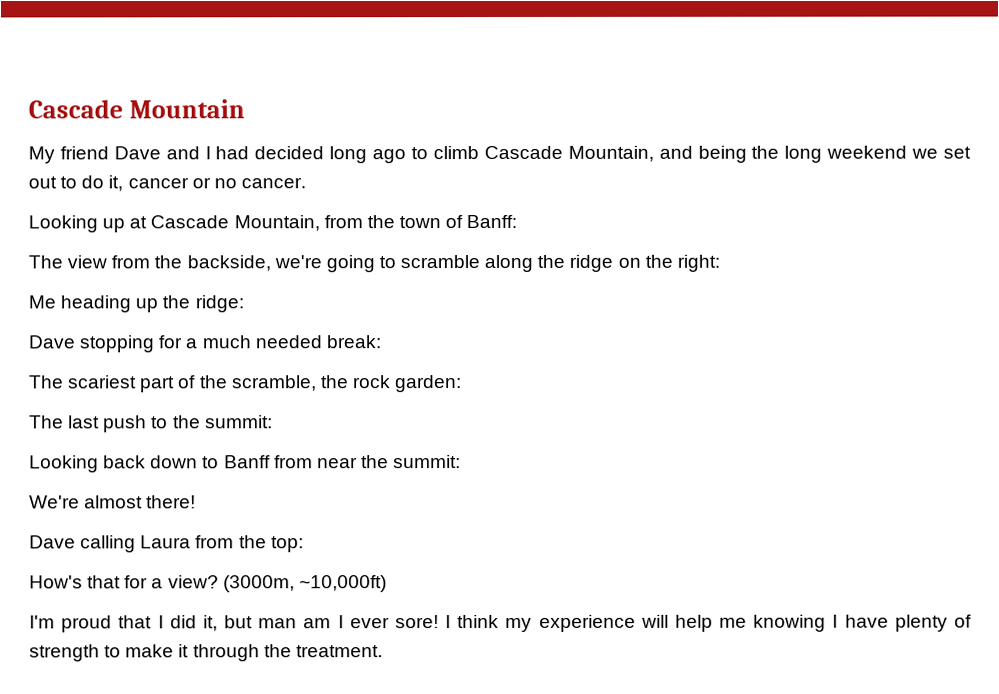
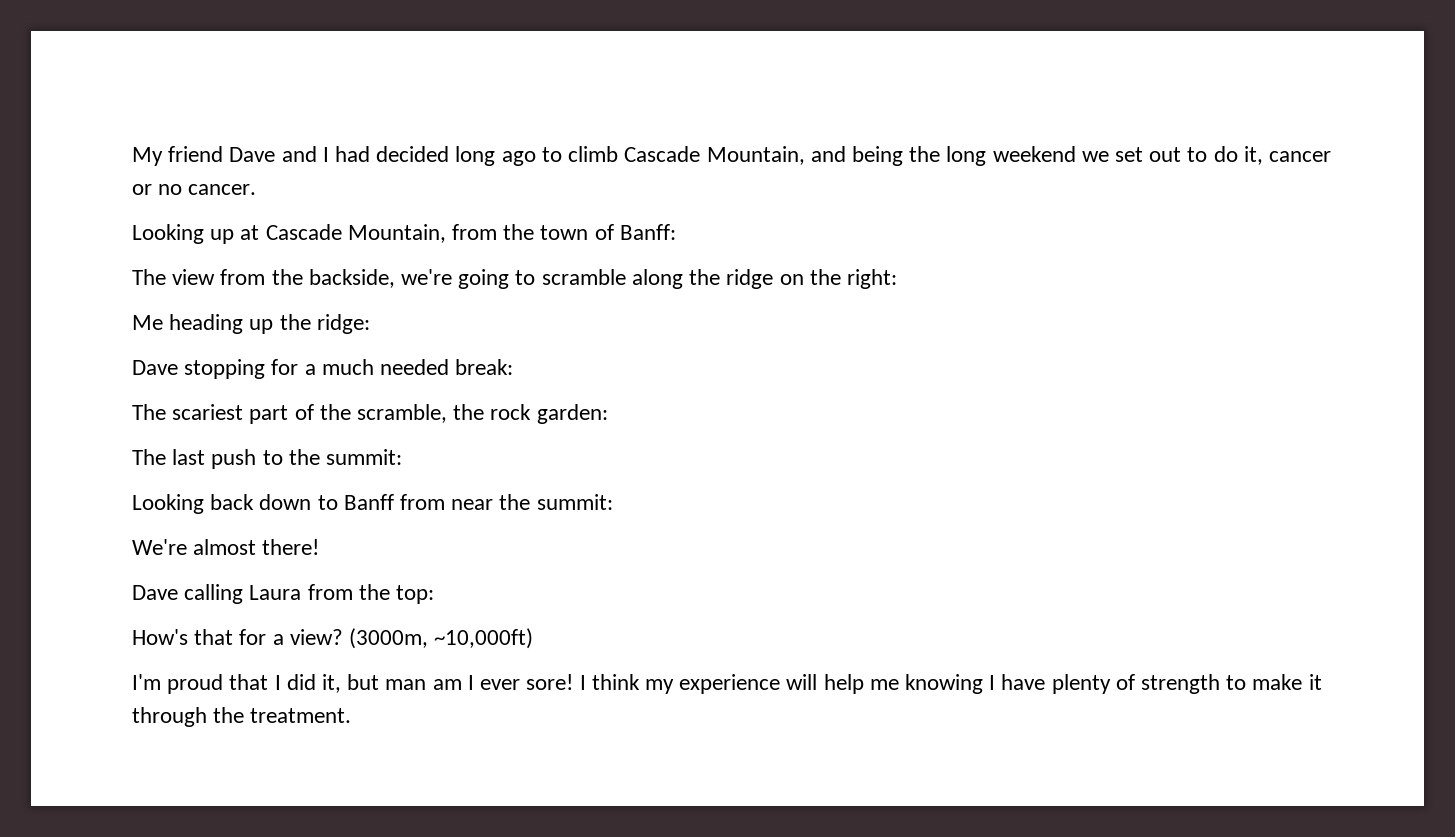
- Cascade Mountain

